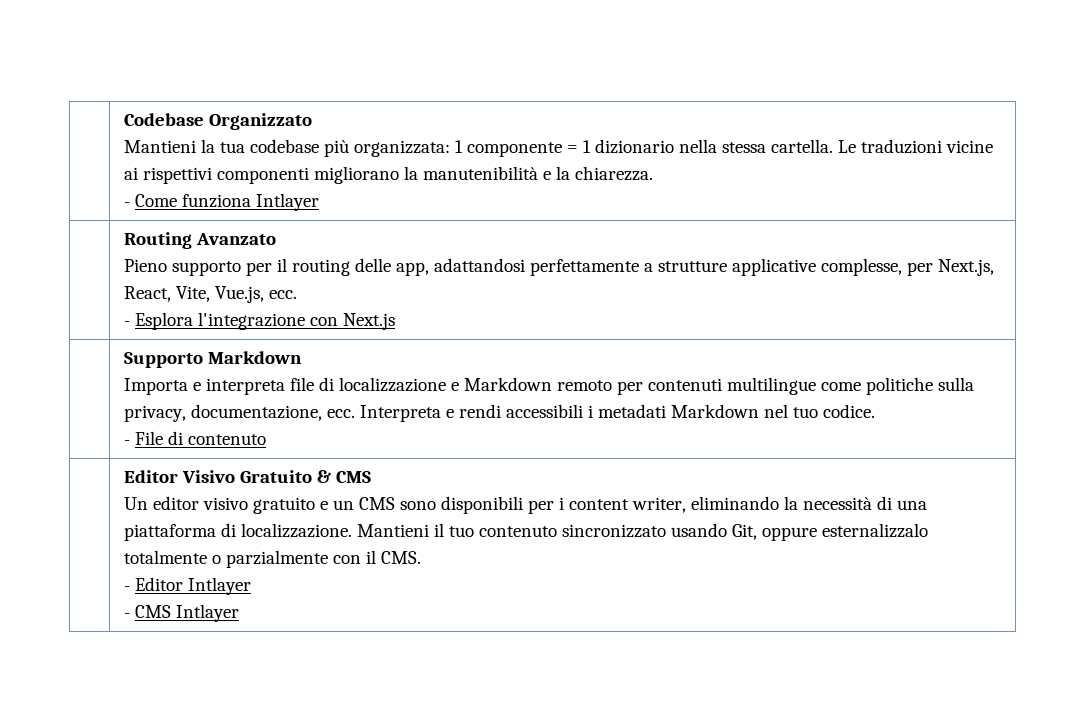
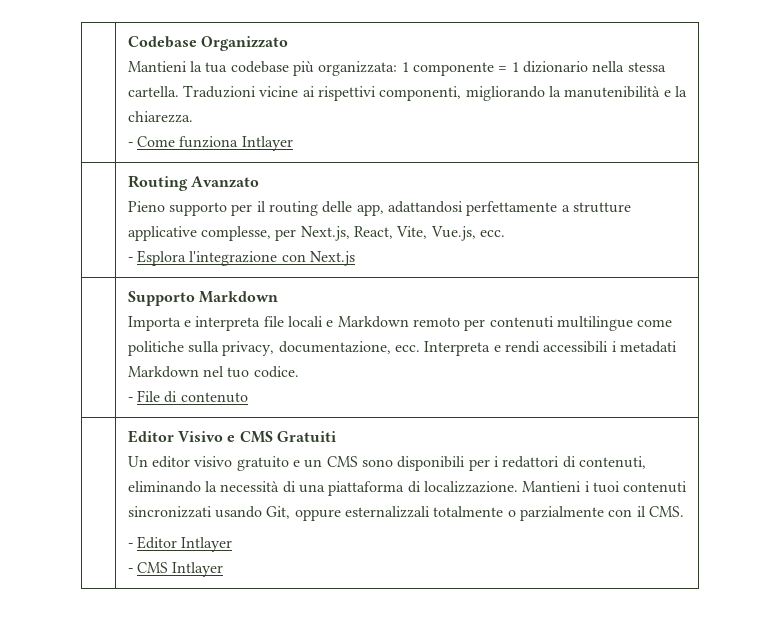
  | Codebase Organizzato
- Mantieni la tua codebase più organizzata: 1 componente = 1 dizionario nella stessa cartella. Le traduzioni vicine ai rispettivi componenti migliorano la manutenibilità e la chiarezza.
+ Mantieni la tua codebase più organizzata: 1 componente = 1 dizionario nella stessa cartella. Traduzioni vicine ai rispettivi componenti, migliorando la manutenibilità e la chiarezza.
  | Supporto Markdown
- Importa e interpreta file di localizzazione e Markdown remoto per contenuti multilingue come politiche sulla privacy, documentazione, ecc. Interpreta e rendi accessibili i metadati Markdown nel tuo codice.
+ Importa e interpreta file locali e Markdown remoto per contenuti multilingue come politiche sulla privacy, documentazione, ecc. Interpreta e rendi accessibili i metadati Markdown nel tuo codice.
- Editor Visivo Gratuito & CMS
+ Editor Visivo e CMS Gratuiti
- Un editor visivo gratuito e un CMS sono disponibili per i content writer, eliminando la necessità di una piattaforma di localizzazione.
+ Un editor visivo gratuito e un CMS sono disponibili per i redattori di contenuti, eliminando la necessità di una piattaforma di localizzazione.
- Mantieni il tuo contenuto sincronizzato usando Git, oppure esternalizzalo totalmente o parzialmente con il CMS.
+ Mantieni i tuoi contenuti sincronizzati usando Git, oppure esternalizzali totalmente o parzialmente con il CMS.

